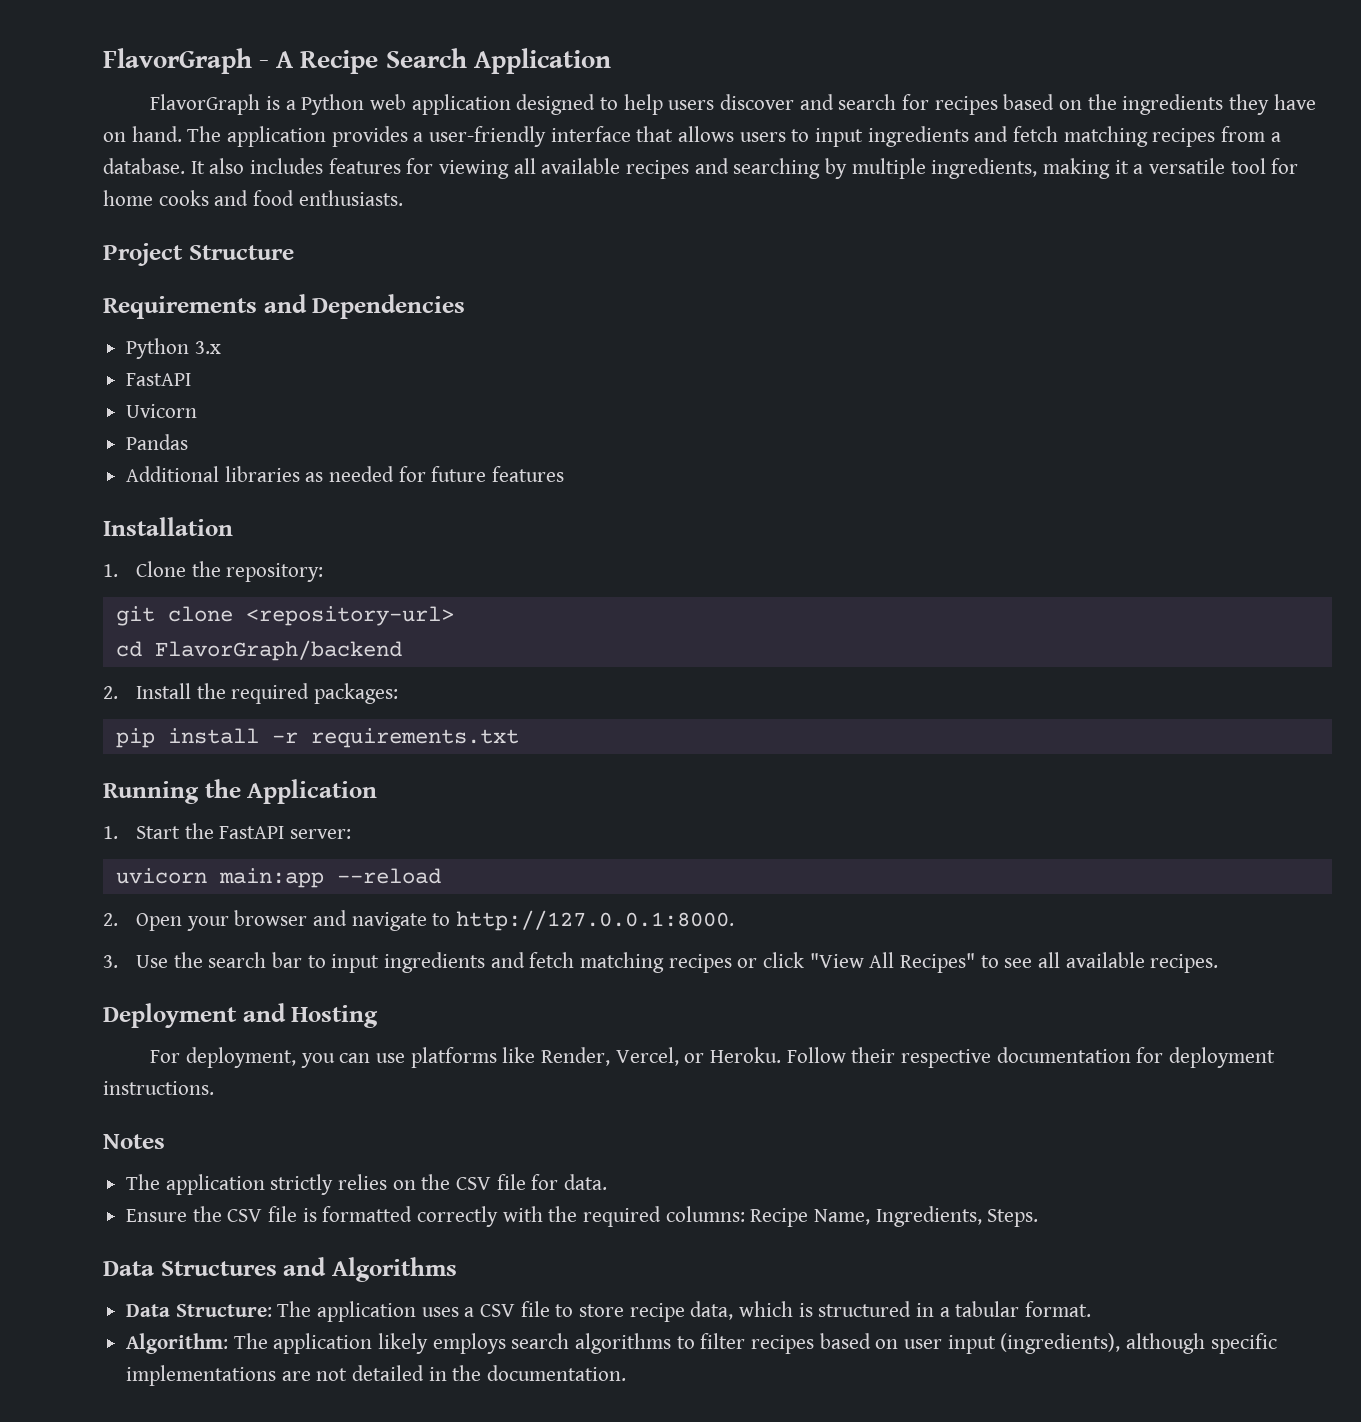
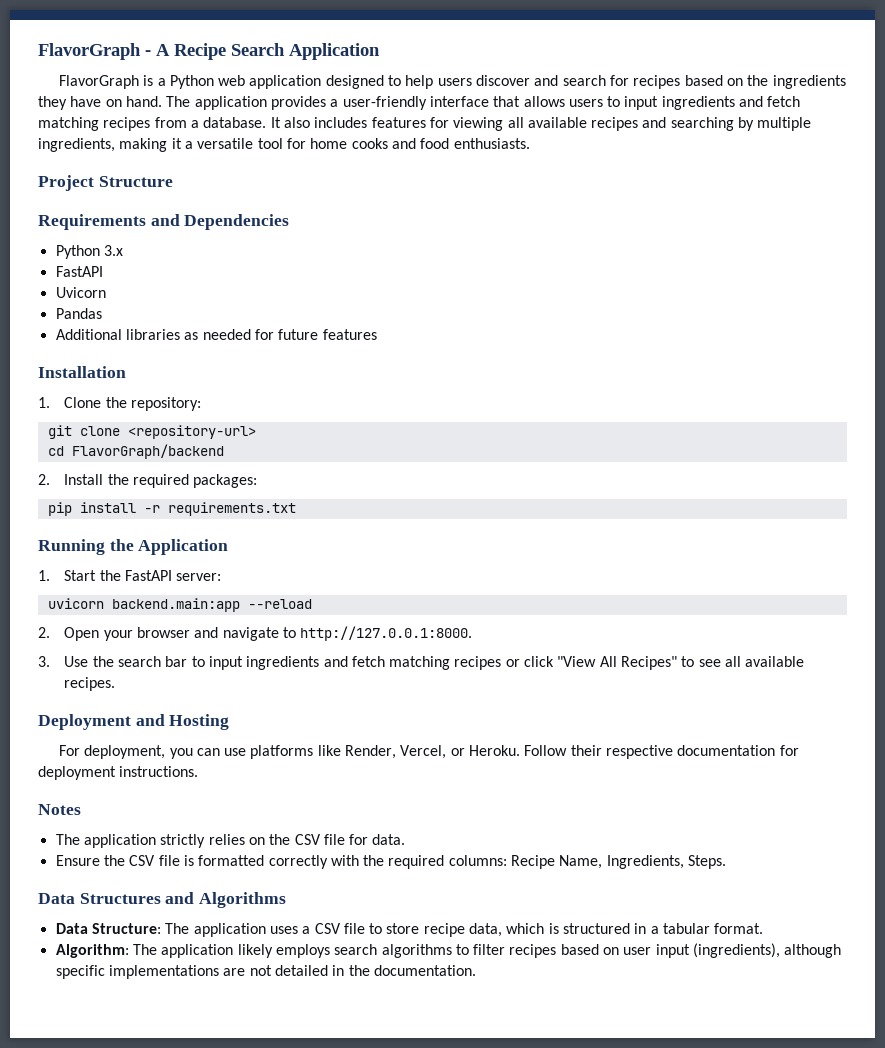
- uvicorn main:app --reload
+ uvicorn backend.main:app --reload

